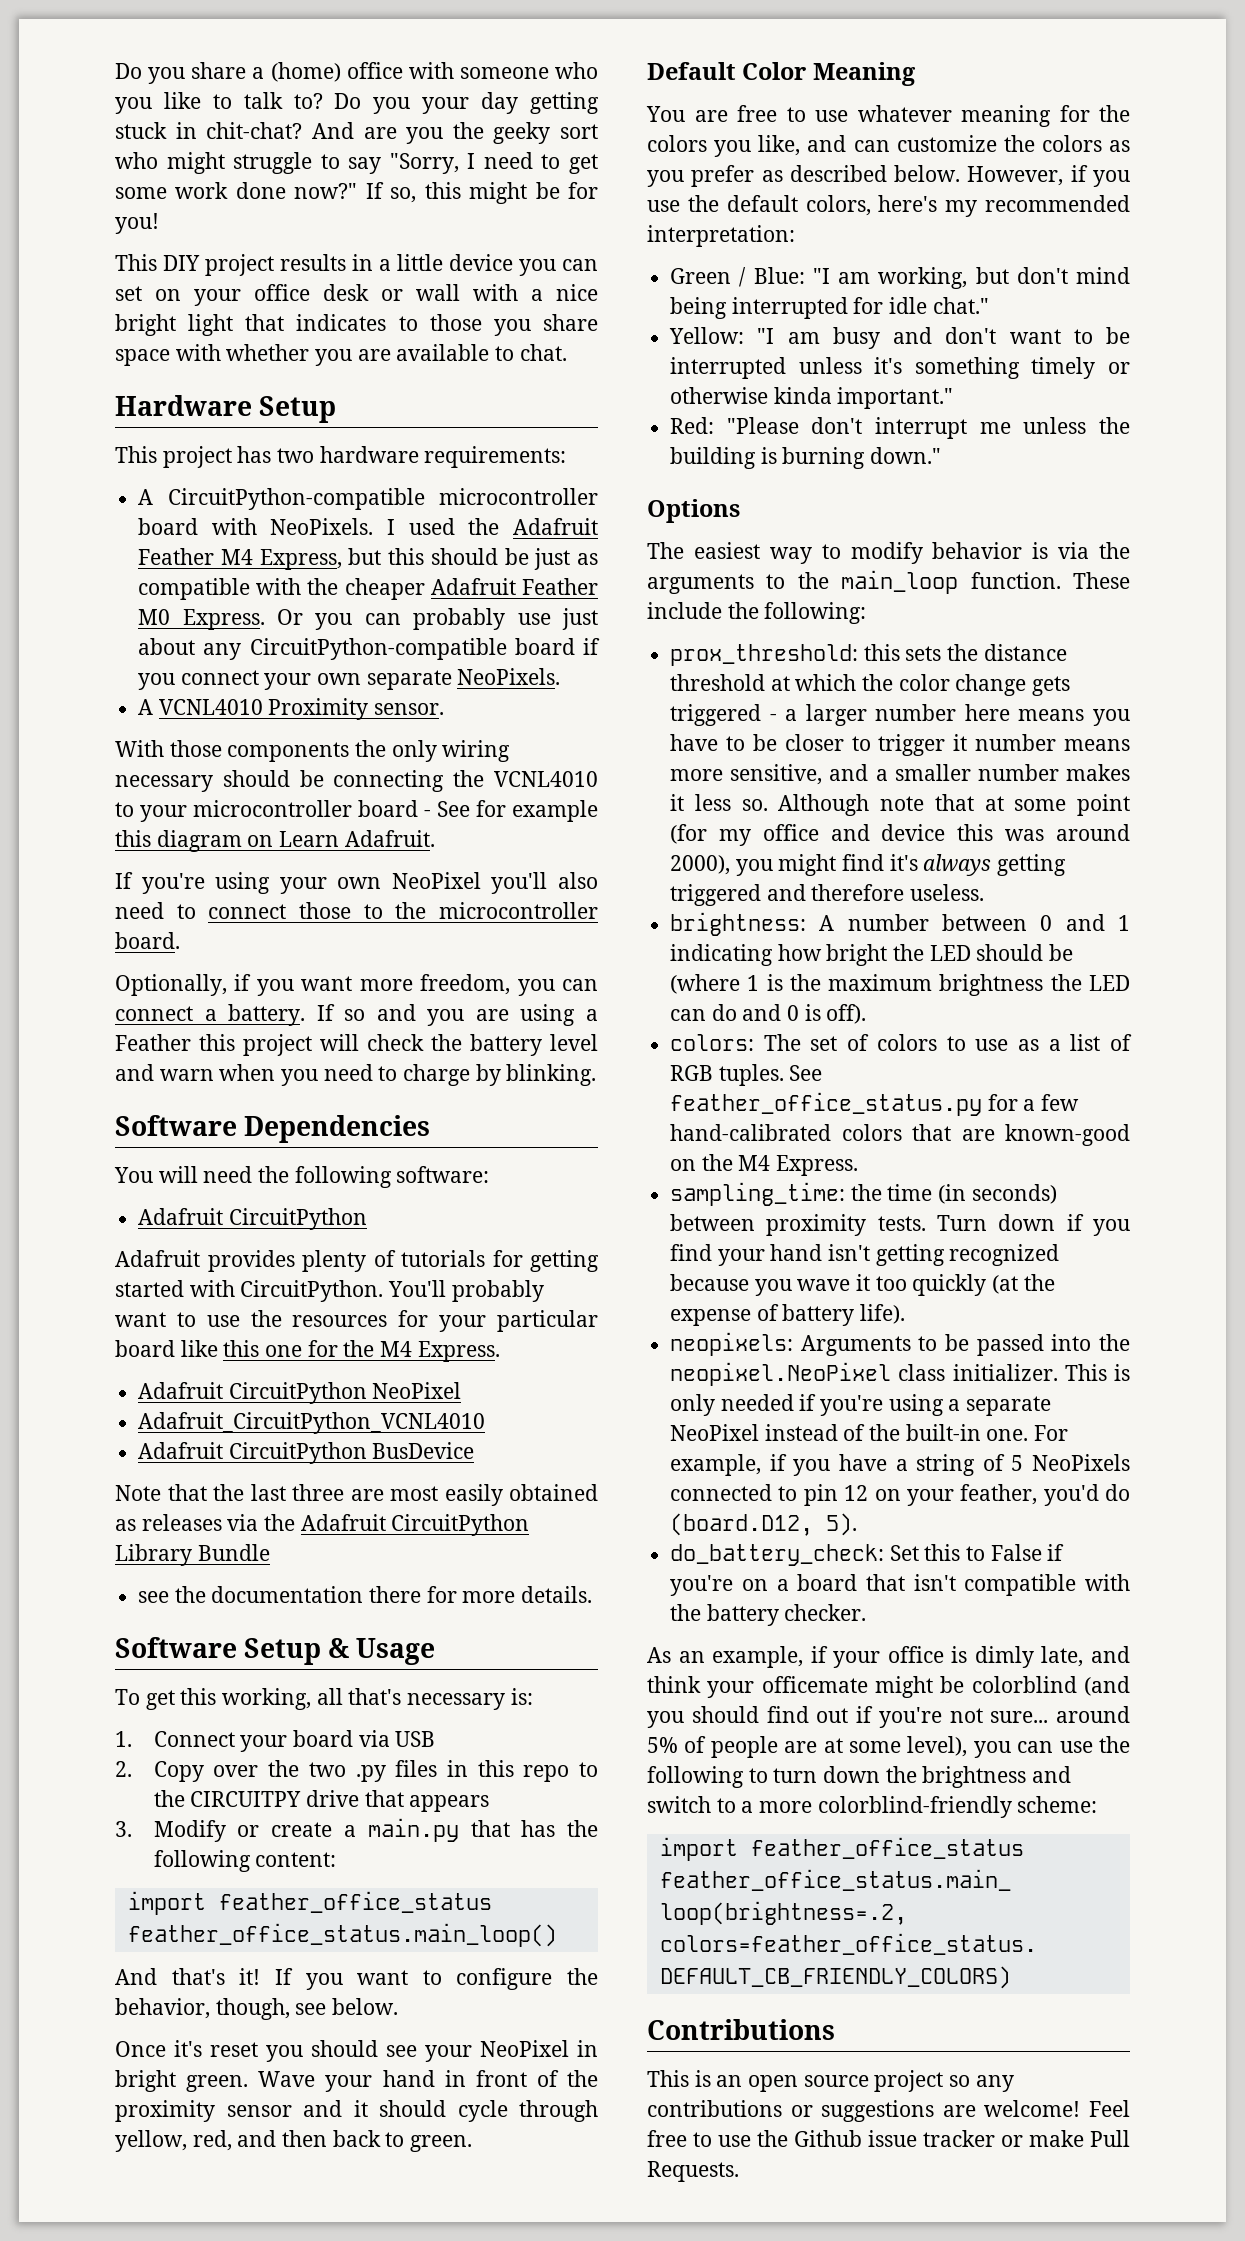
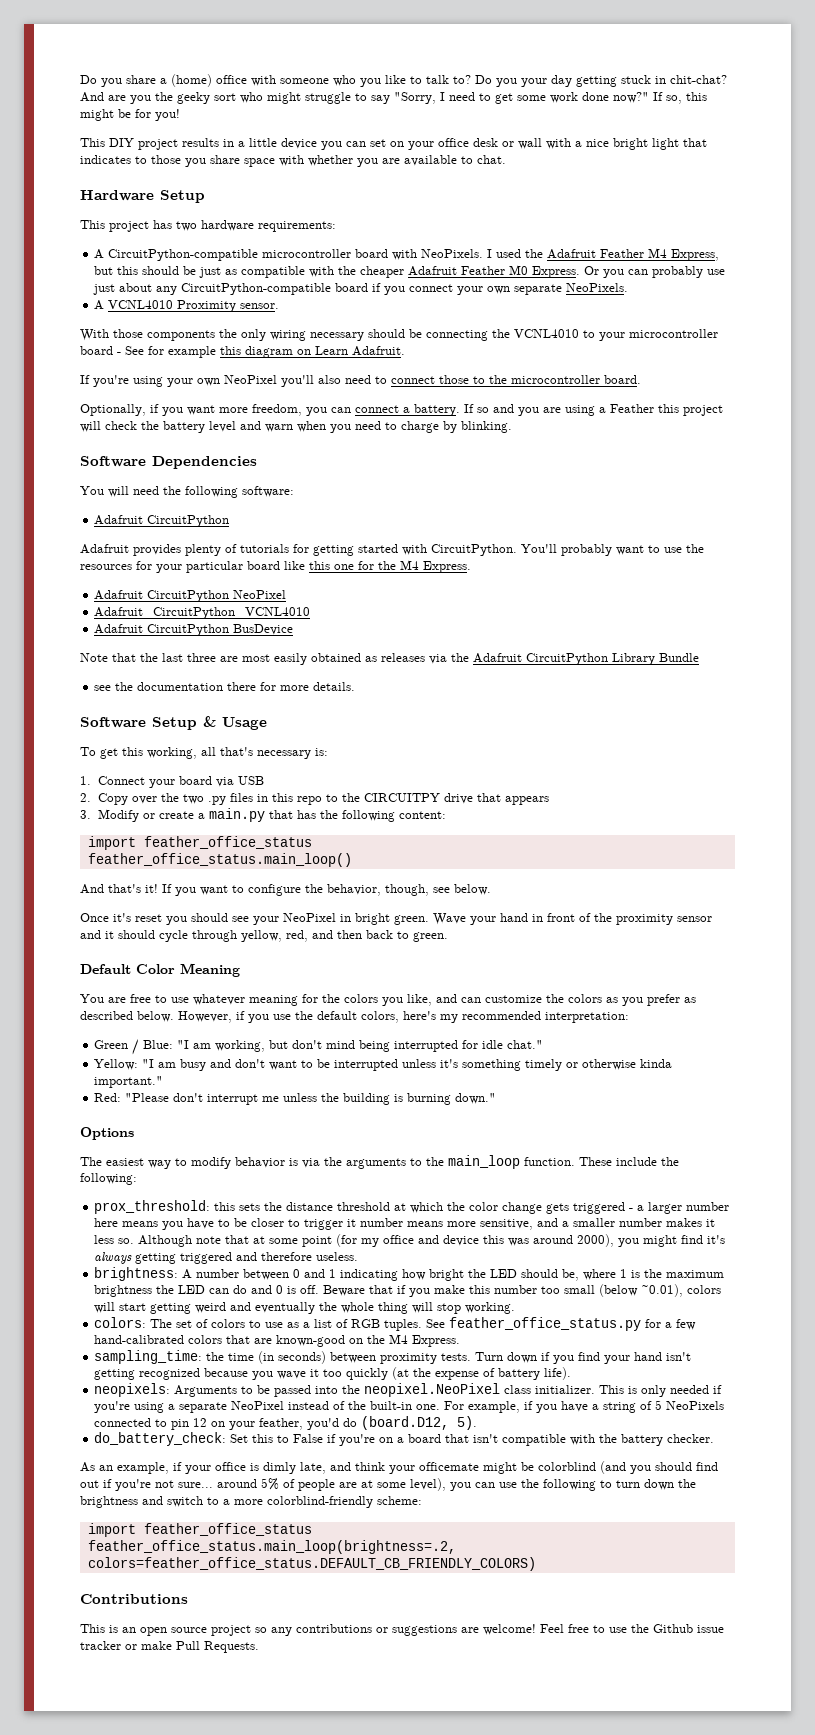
- brightness: A number between 0 and 1 indicating how bright the LED should be (where 1 is the maximum brightness the LED can do and 0 is off).
+ brightness: A number between 0 and 1 indicating how bright the LED should be, where 1 is the maximum brightness the LED can do and 0 is off. Beware that if you make this number too small (below ~0.01), colors will start getting weird and eventually the whole thing will stop working.

